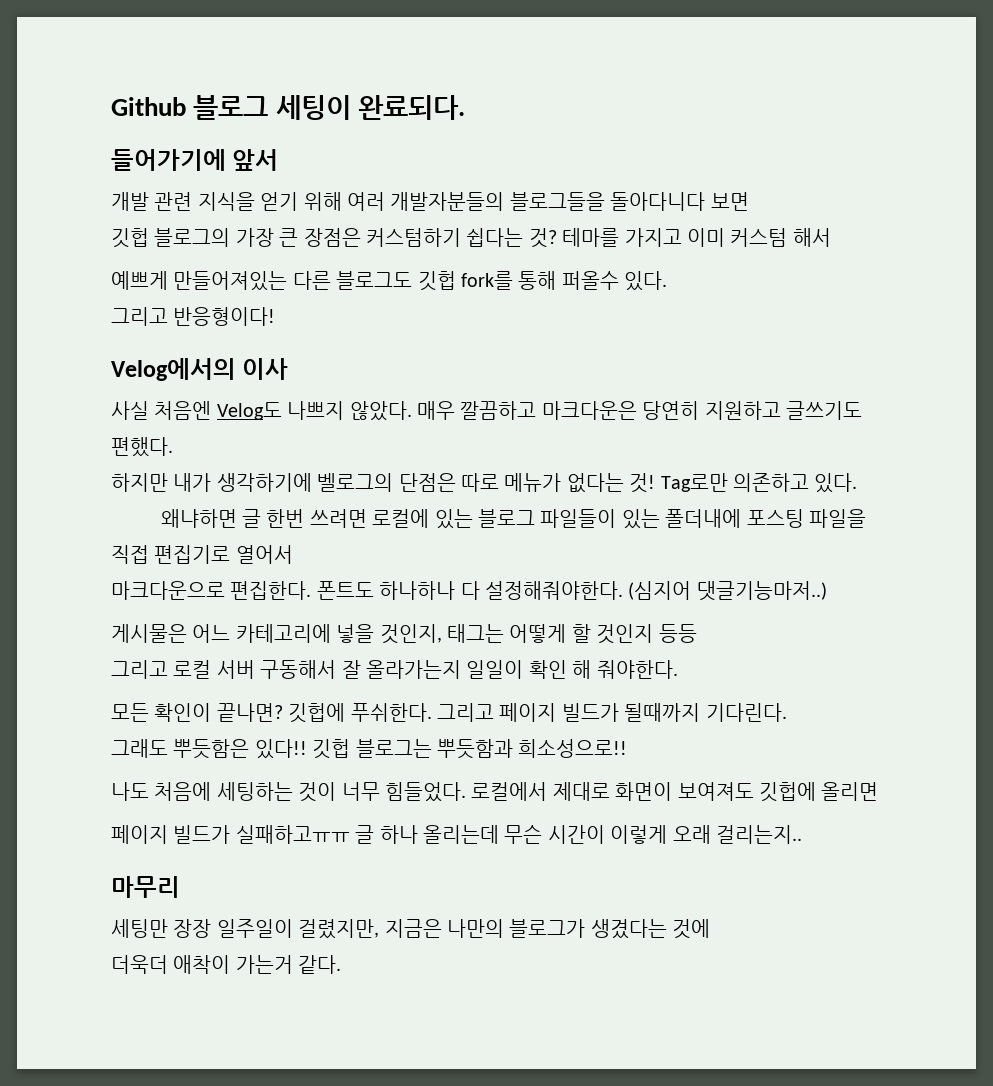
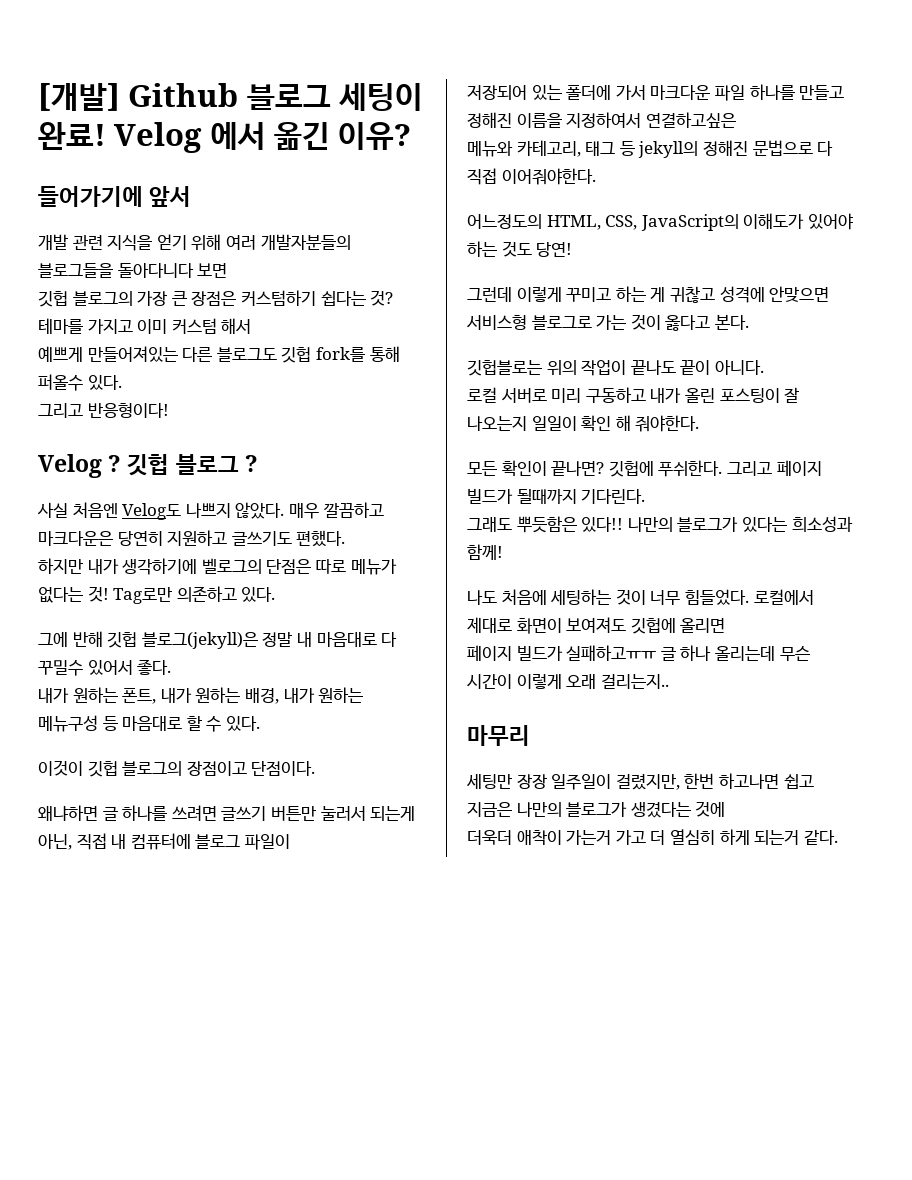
- Github 블로그 세팅이 완료되다.
+ [개발] Github 블로그 세팅이 완료! Velog 에서 옮긴 이유?
- Velog에서의 이사
+ Velog ? 깃헙 블로그 ?
- 왜냐하면 글 한번 쓰려면 로컬에 있는 블로그 파일들이 있는 폴더내에 포스팅 파일을 직접 편집기로 열어서
- 마크다운으로 편집한다. 폰트도 하나하나 다 설정해줘야한다. (심지어 댓글기능마저..)
- 게시물은 어느 카테고리에 넣을 것인지, 태그는 어떻게 할 것인지 등등
- 그리고 로컬 서버 구동해서 잘 올라가는지 일일이 확인 해 줘야한다.
+ 그에 반해 깃헙 블로그(jekyll)은 정말 내 마음대로 다 꾸밀수 있어서 좋다.
+ 내가 원하는 폰트, 내가 원하는 배경, 내가 원하는 메뉴구성 등 마음대로 할 수 있다.
+ 이것이 깃헙 블로그의 장점이고 단점이다.
+ 왜냐하면 글 하나를 쓰려면 글쓰기 버튼만 눌러서 되는게 아닌, 직접 내 컴퓨터에 블로그 파일이
+ 저장되어 있는 폴더에 가서 마크다운 파일 하나를 만들고 정해진 이름을 지정하여서 연결하고싶은
+ 메뉴와 카테고리, 태그 등 jekyll의 정해진 문법으로 다 직접 이어줘야한다.
+ 어느정도의 HTML, CSS, JavaScript의 이해도가 있어야 하는 것도 당연!
+ 그런데 이렇게 꾸미고 하는 게 귀찮고 성격에 안맞으면 서비스형 블로그로 가는 것이 옳다고 본다.
+ 깃헙블로는 위의 작업이 끝나도 끝이 아니다.
+ 로컬 서버로 미리 구동하고 내가 올린 포스팅이 잘 나오는지 일일이 확인 해 줘야한다.
- 깃헙 블로그는 뿌듯함과 희소성으로!!
+ 나만의 블로그가 있다는 희소성과 함께!
- 세팅만 장장 일주일이 걸렸지만, 지금은 나만의 블로그가 생겼다는 것에
+ 세팅만 장장 일주일이 걸렸지만, 한번 하고나면 쉽고 지금은 나만의 블로그가 생겼다는 것에
- 더욱더 애착이 가는거 같다.
+ 더욱더 애착이 가는거 가고 더 열심히 하게 되는거 같다.

